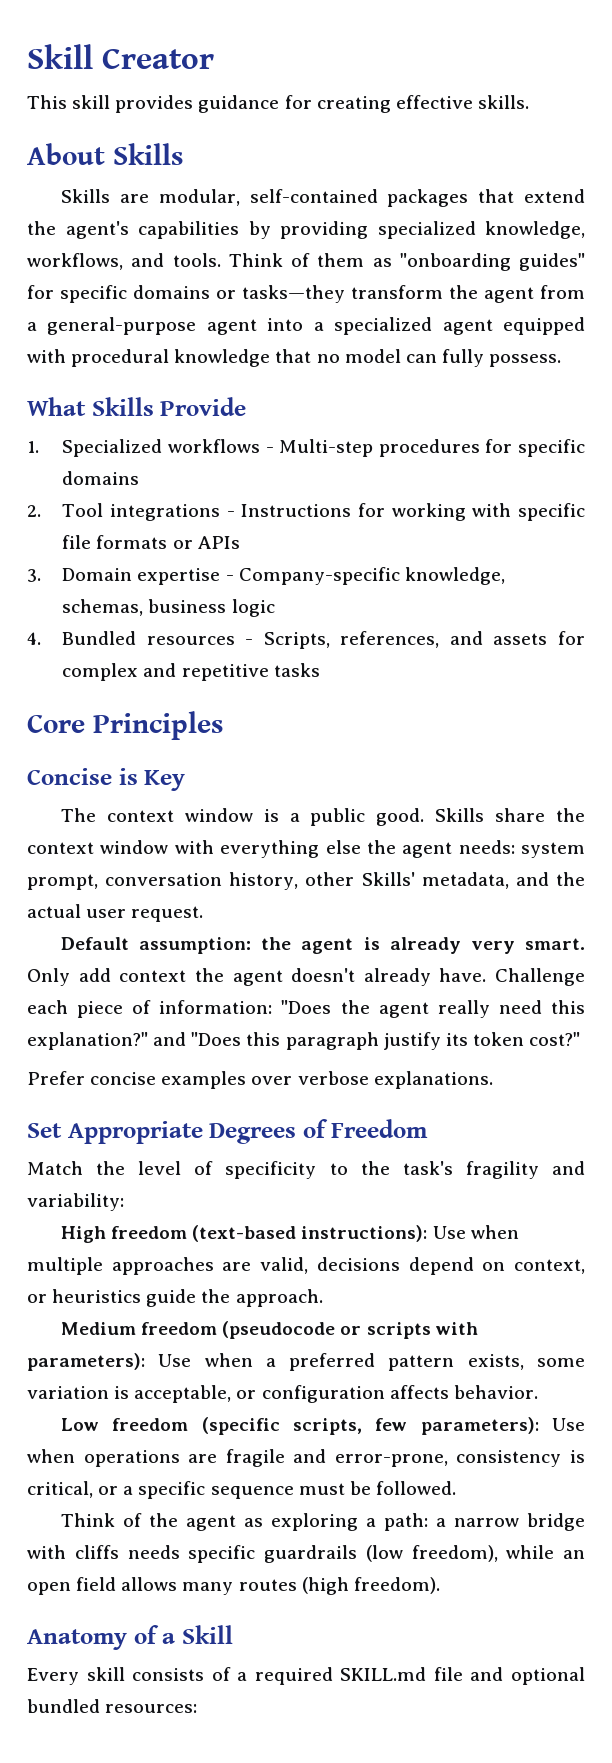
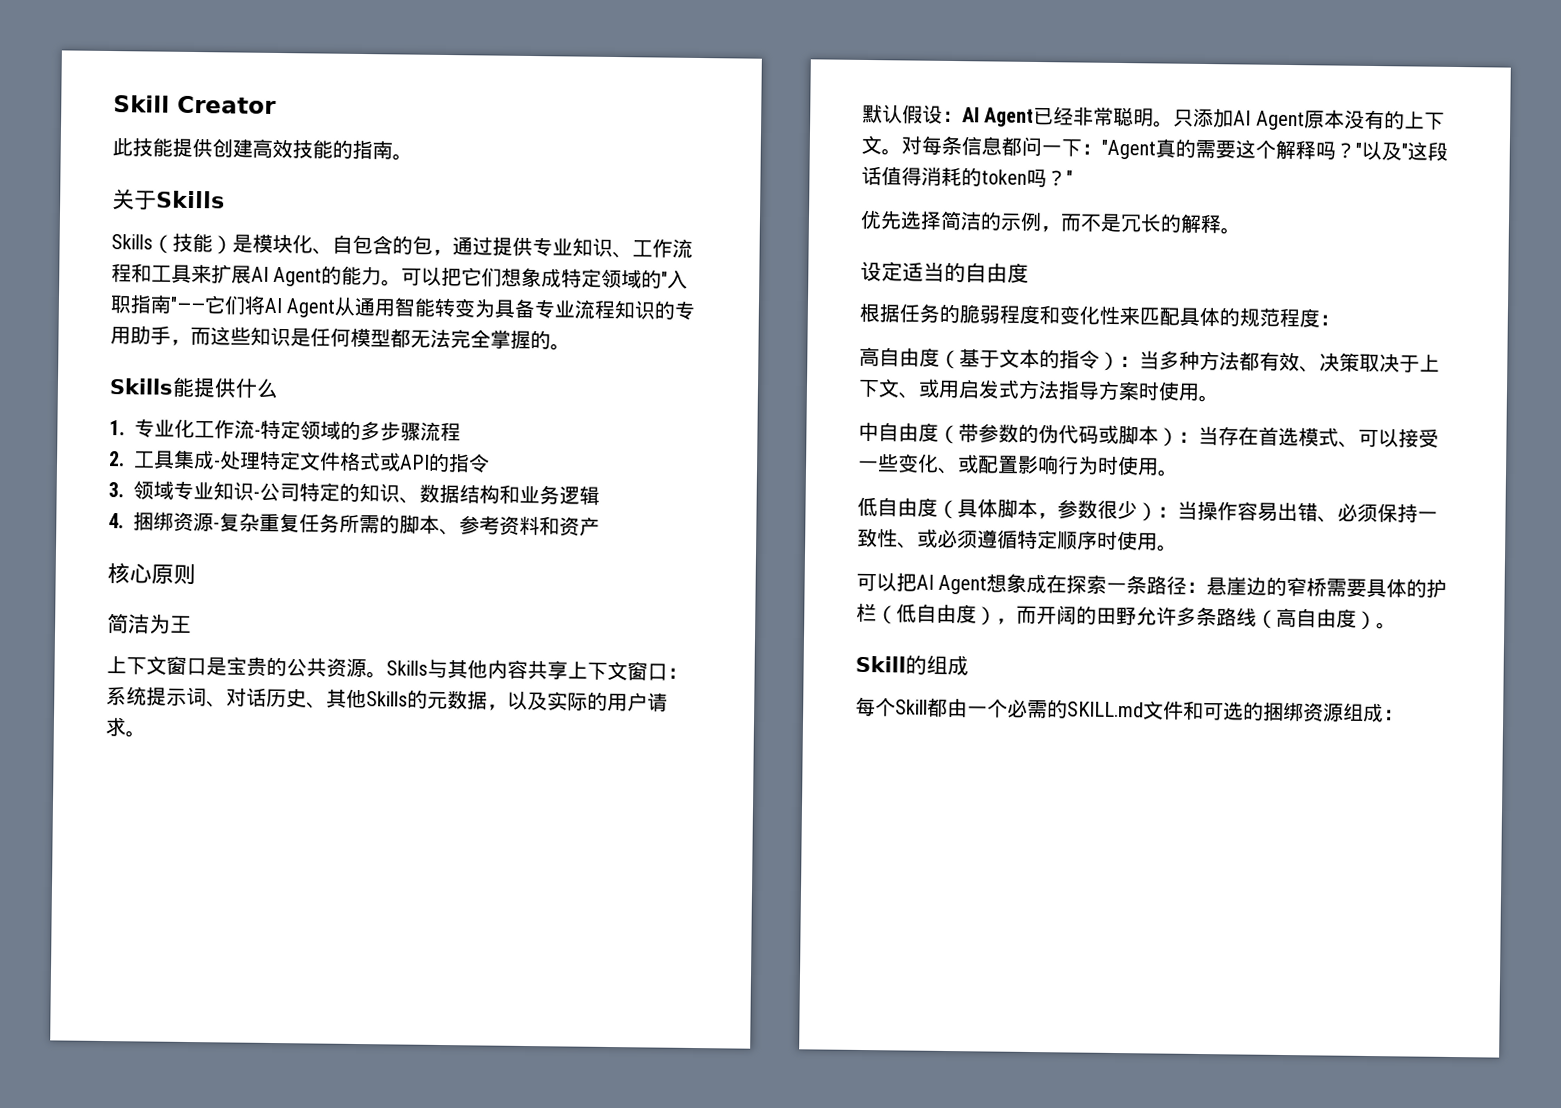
- This skill provides guidance for creating effective skills.
- About Skills
- Skills are modular, self-contained packages that extend the agent's capabilities by providing specialized knowledge, workflows, and tools. Think of them as "onboarding guides" for specific domains or tasks—they transform the agent from a general-purpose agent into a specialized agent equipped with procedural knowledge that no model can fully possess.
- What Skills Provide
- 1. Specialized workflows - Multi-step procedures for specific domains
- 2. Tool integrations - Instructions for working with specific file formats or APIs
- 3. Domain expertise - Company-specific knowledge, schemas, business logic
- 4. Bundled resources - Scripts, references, and assets for complex and repetitive tasks
- Core Principles
- Concise is Key
- The context window is a public good. Skills share the context window with everything else the agent needs: system prompt, conversation history, other Skills' metadata, and the actual user request.
- Default assumption: the agent is already very smart. Only add context the agent doesn't already have. Challenge each piece of information: "Does the agent really need this explanation?" and "Does this paragraph justify its token cost?"
- Prefer concise examples over verbose explanations.
- Set Appropriate Degrees of Freedom
- Match the level of specificity to the task's fragility and variability:
- High freedom (text-based instructions): Use when multiple approaches are valid, decisions depend on context, or heuristics guide the approach.
- Medium freedom (pseudocode or scripts with parameters): Use when a preferred pattern exists, some variation is acceptable, or configuration affects behavior.
- Low freedom (specific scripts, few parameters): Use when operations are fragile and error-prone, consistency is critical, or a specific sequence must be followed.
- Think of the agent as exploring a path: a narrow bridge with cliffs needs specific guardrails (low freedom), while an open field allows many routes (high freedom).
- Anatomy of a Skill
- Every skill consists of a required SKILL.md file and optional bundled resources:
+ 此技能提供创建高效技能的指南。
+ 关于Skills
+ Skills（技能）是模块化、自包含的包，通过提供专业知识、工作流程和工具来扩展AI Agent的能力。可以把它们想象成特定领域的"入职指南"——它们将AI Agent从通用智能转变为具备专业流程知识的专用助手，而这些知识是任何模型都无法完全掌握的。
+ Skills能提供什么
+ 1.专业化工作流-特定领域的多步骤流程
+ 2.工具集成-处理特定文件格式或API的指令
+ 3.领域专业知识-公司特定的知识、数据结构和业务逻辑
+ 4.捆绑资源-复杂重复任务所需的脚本、参考资料和资产
+ 核心原则
+ 简洁为王
+ 上下文窗口是宝贵的公共资源。Skills与其他内容共享上下文窗口：系统提示词、对话历史、其他Skills的元数据，以及实际的用户请求。
+ 默认假设：AI Agent已经非常聪明。只添加AI Agent原本没有的上下文。对每条信息都问一下："Agent真的需要这个解释吗？"以及"这段话值得消耗的token吗？"
+ 优先选择简洁的示例，而不是冗长的解释。
+ 设定适当的自由度
+ 根据任务的脆弱程度和变化性来匹配具体的规范程度：
+ 高自由度（基于文本的指令）：当多种方法都有效、决策取决于上下文、或用启发式方法指导方案时使用。
+ 中自由度（带参数的伪代码或脚本）：当存在首选模式、可以接受一些变化、或配置影响行为时使用。
+ 低自由度（具体脚本，参数很少）：当操作容易出错、必须保持一致性、或必须遵循特定顺序时使用。
+ 可以把AI Agent想象成在探索一条路径：悬崖边的窄桥需要具体的护栏（低自由度），而开阔的田野允许多条路线（高自由度）。
+ Skill的组成
+ 每个Skill都由一个必需的SKILL.md文件和可选的捆绑资源组成：

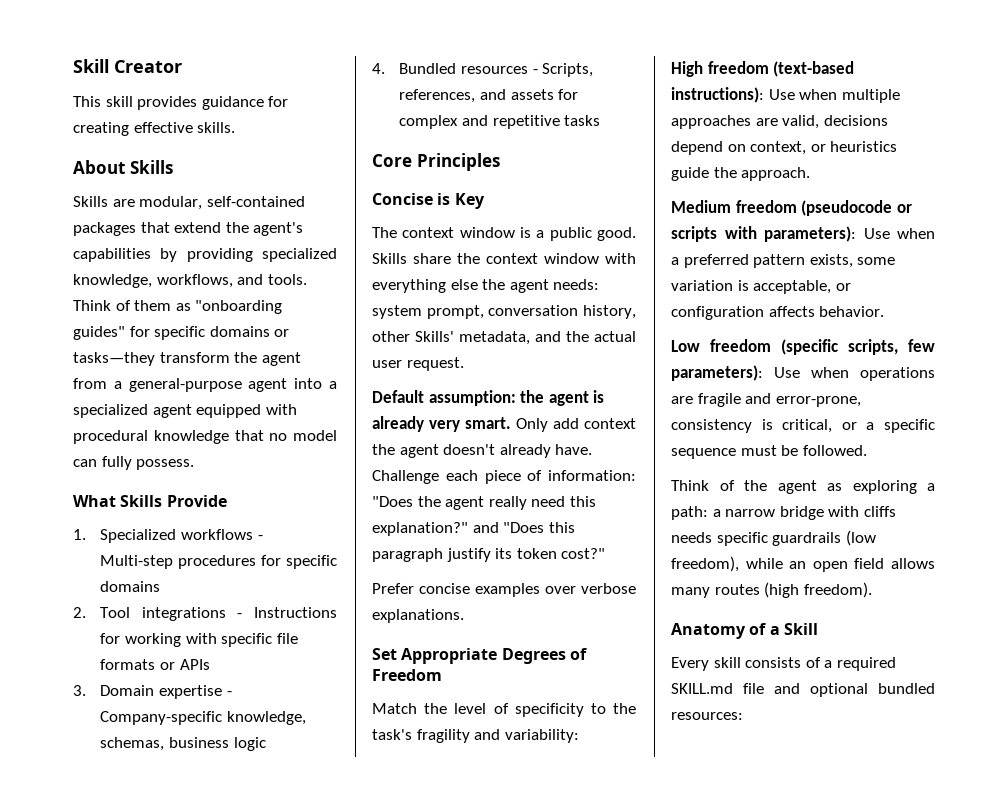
- 此技能提供创建高效技能的指南。
- 关于Skills
- Skills（技能）是模块化、自包含的包，通过提供专业知识、工作流程和工具来扩展AI Agent的能力。可以把它们想象成特定领域的"入职指南"——它们将AI Agent从通用智能转变为具备专业流程知识的专用助手，而这些知识是任何模型都无法完全掌握的。
- Skills能提供什么
- 1.专业化工作流-特定领域的多步骤流程
- 2.工具集成-处理特定文件格式或API的指令
- 3.领域专业知识-公司特定的知识、数据结构和业务逻辑
- 4.捆绑资源-复杂重复任务所需的脚本、参考资料和资产
- 核心原则
- 简洁为王
- 上下文窗口是宝贵的公共资源。Skills与其他内容共享上下文窗口：系统提示词、对话历史、其他Skills的元数据，以及实际的用户请求。
- 默认假设：AI Agent已经非常聪明。只添加AI Agent原本没有的上下文。对每条信息都问一下："Agent真的需要这个解释吗？"以及"这段话值得消耗的token吗？"
- 优先选择简洁的示例，而不是冗长的解释。
- 设定适当的自由度
- 根据任务的脆弱程度和变化性来匹配具体的规范程度：
- 高自由度（基于文本的指令）：当多种方法都有效、决策取决于上下文、或用启发式方法指导方案时使用。
- 中自由度（带参数的伪代码或脚本）：当存在首选模式、可以接受一些变化、或配置影响行为时使用。
- 低自由度（具体脚本，参数很少）：当操作容易出错、必须保持一致性、或必须遵循特定顺序时使用。
- 可以把AI Agent想象成在探索一条路径：悬崖边的窄桥需要具体的护栏（低自由度），而开阔的田野允许多条路线（高自由度）。
- Skill的组成
- 每个Skill都由一个必需的SKILL.md文件和可选的捆绑资源组成：
+ This skill provides guidance for creating effective skills.
+ About Skills
+ Skills are modular, self-contained packages that extend the agent's capabilities by providing specialized knowledge, workflows, and tools. Think of them as "onboarding guides" for specific domains or tasks—they transform the agent from a general-purpose agent into a specialized agent equipped with procedural knowledge that no model can fully possess.
+ What Skills Provide
+ 1. Specialized workflows - Multi-step procedures for specific domains
+ 2. Tool integrations - Instructions for working with specific file formats or APIs
+ 3. Domain expertise - Company-specific knowledge, schemas, business logic
+ 4. Bundled resources - Scripts, references, and assets for complex and repetitive tasks
+ Core Principles
+ Concise is Key
+ The context window is a public good. Skills share the context window with everything else the agent needs: system prompt, conversation history, other Skills' metadata, and the actual user request.
+ Default assumption: the agent is already very smart. Only add context the agent doesn't already have. Challenge each piece of information: "Does the agent really need this explanation?" and "Does this paragraph justify its token cost?"
+ Prefer concise examples over verbose explanations.
+ Set Appropriate Degrees of Freedom
+ Match the level of specificity to the task's fragility and variability:
+ High freedom (text-based instructions): Use when multiple approaches are valid, decisions depend on context, or heuristics guide the approach.
+ Medium freedom (pseudocode or scripts with parameters): Use when a preferred pattern exists, some variation is acceptable, or configuration affects behavior.
+ Low freedom (specific scripts, few parameters): Use when operations are fragile and error-prone, consistency is critical, or a specific sequence must be followed.
+ Think of the agent as exploring a path: a narrow bridge with cliffs needs specific guardrails (low freedom), while an open field allows many routes (high freedom).
+ Anatomy of a Skill
+ Every skill consists of a required SKILL.md file and optional bundled resources:

